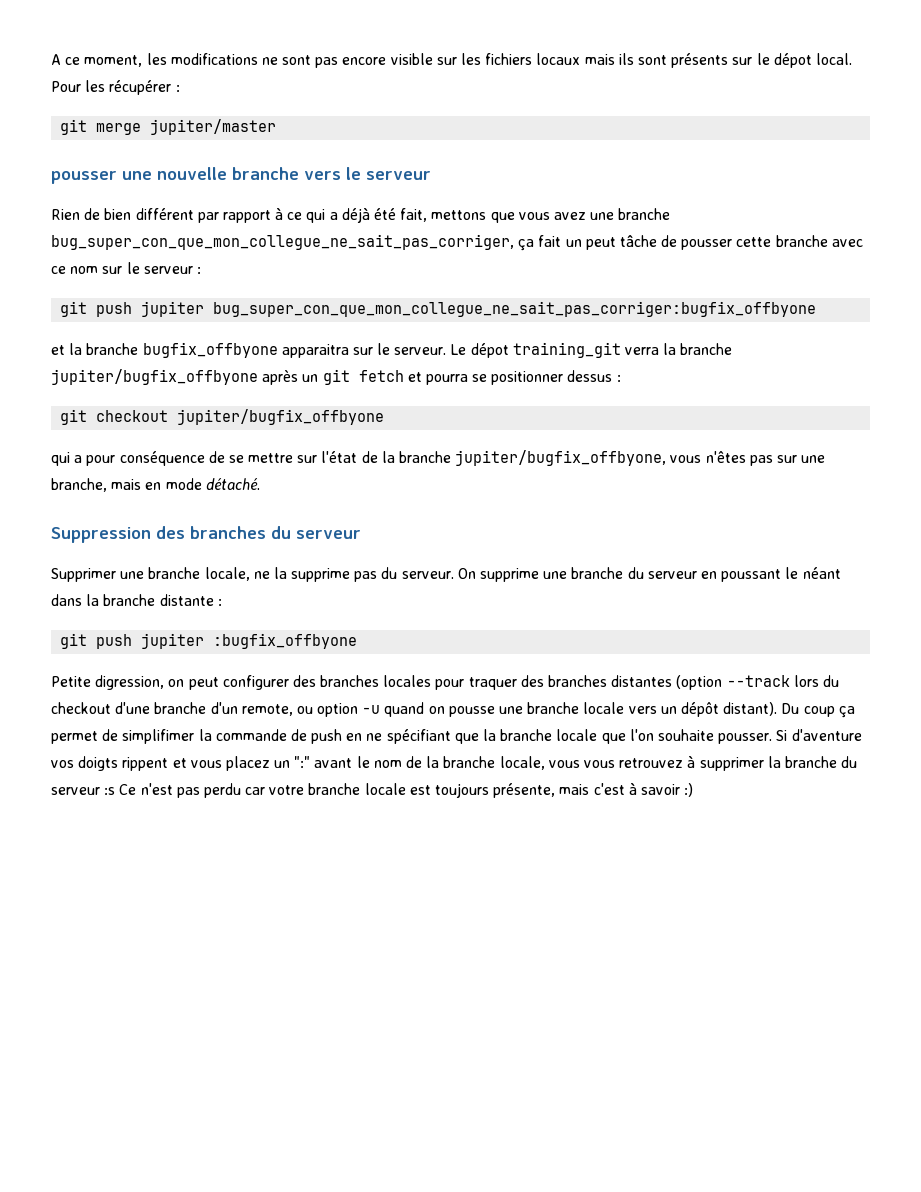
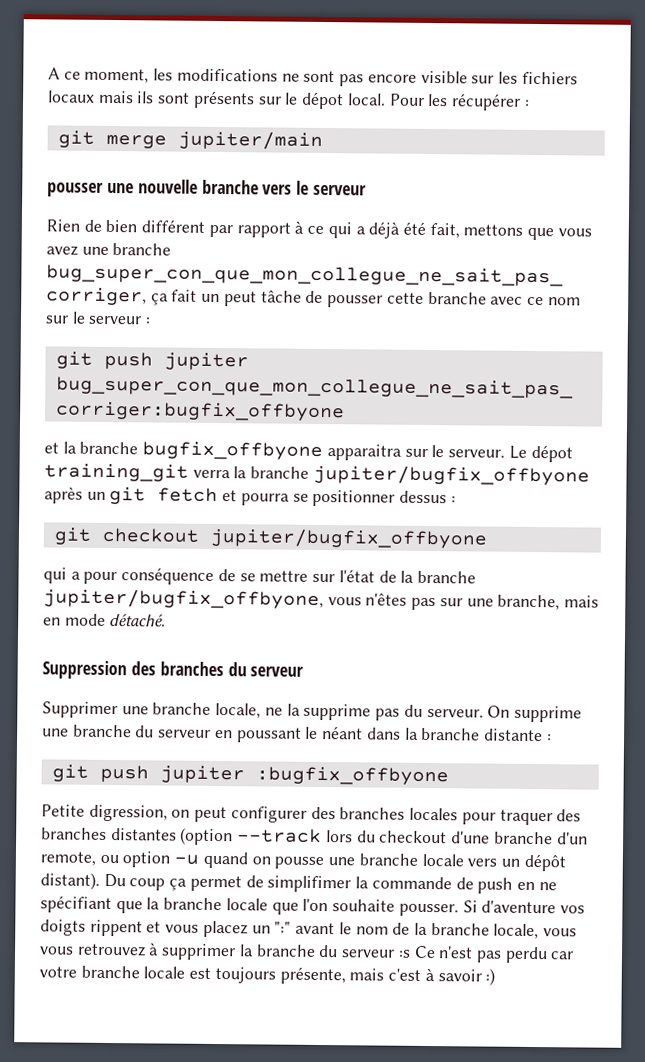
- git merge jupiter/master
+ git merge jupiter/main

